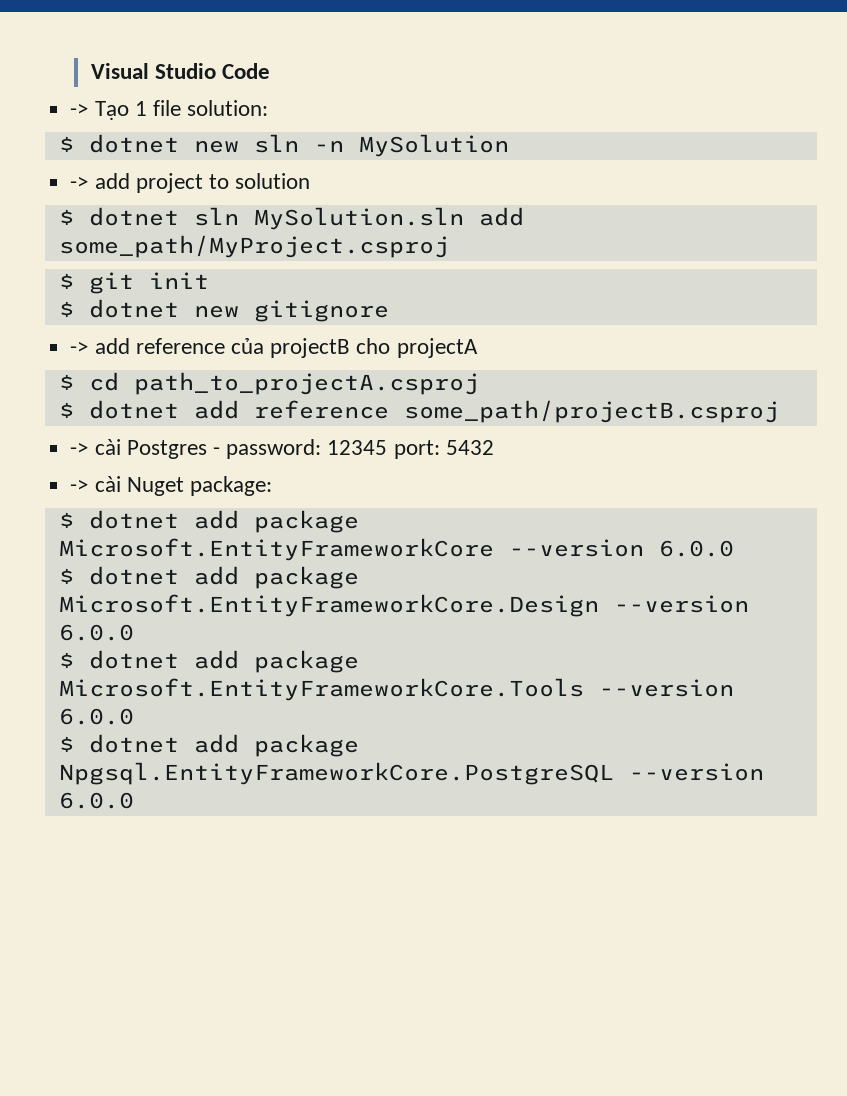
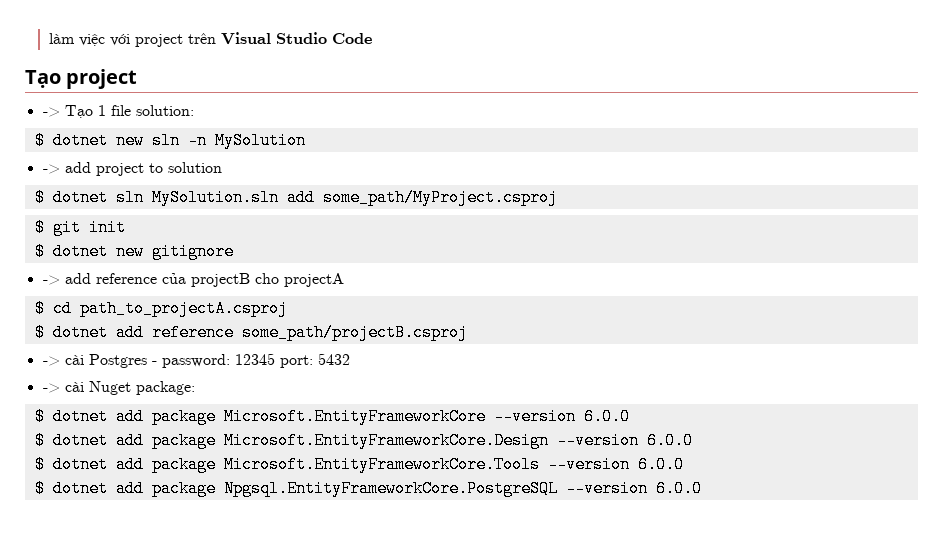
- Visual Studio Code
+ làm việc với project trên Visual Studio Code
+ Tạo project

